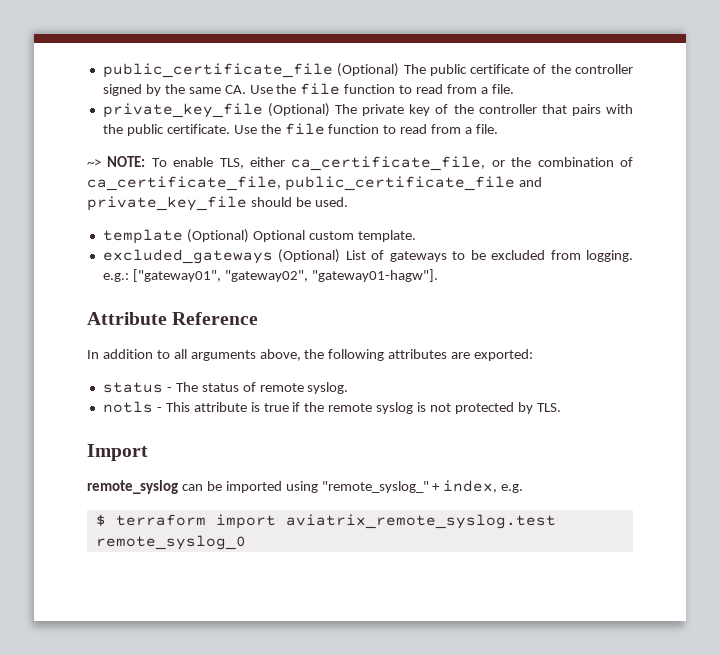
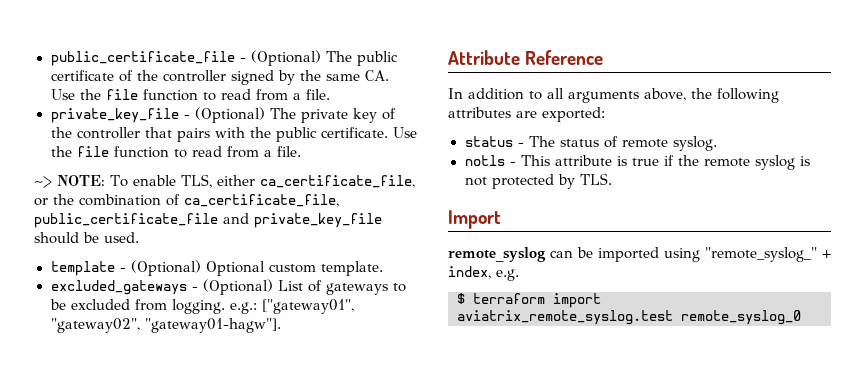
- public_certificate_file (Optional) The public certificate of the controller signed by the same CA. Use the file function to read from a file.
+ public_certificate_file - (Optional) The public certificate of the controller signed by the same CA. Use the file function to read from a file.
- private_key_file (Optional) The private key of the controller that pairs with the public certificate.
+ private_key_file - (Optional) The private key of the controller that pairs with the public certificate.
- template (Optional) Optional custom template.
+ template - (Optional) Optional custom template.
- excluded_gateways (Optional) List of gateways to be excluded from logging. e.g.: ["gateway01", "gateway02", "gateway01-hagw"].
+ excluded_gateways - (Optional) List of gateways to be excluded from logging. e.g.: ["gateway01", "gateway02", "gateway01-hagw"].

